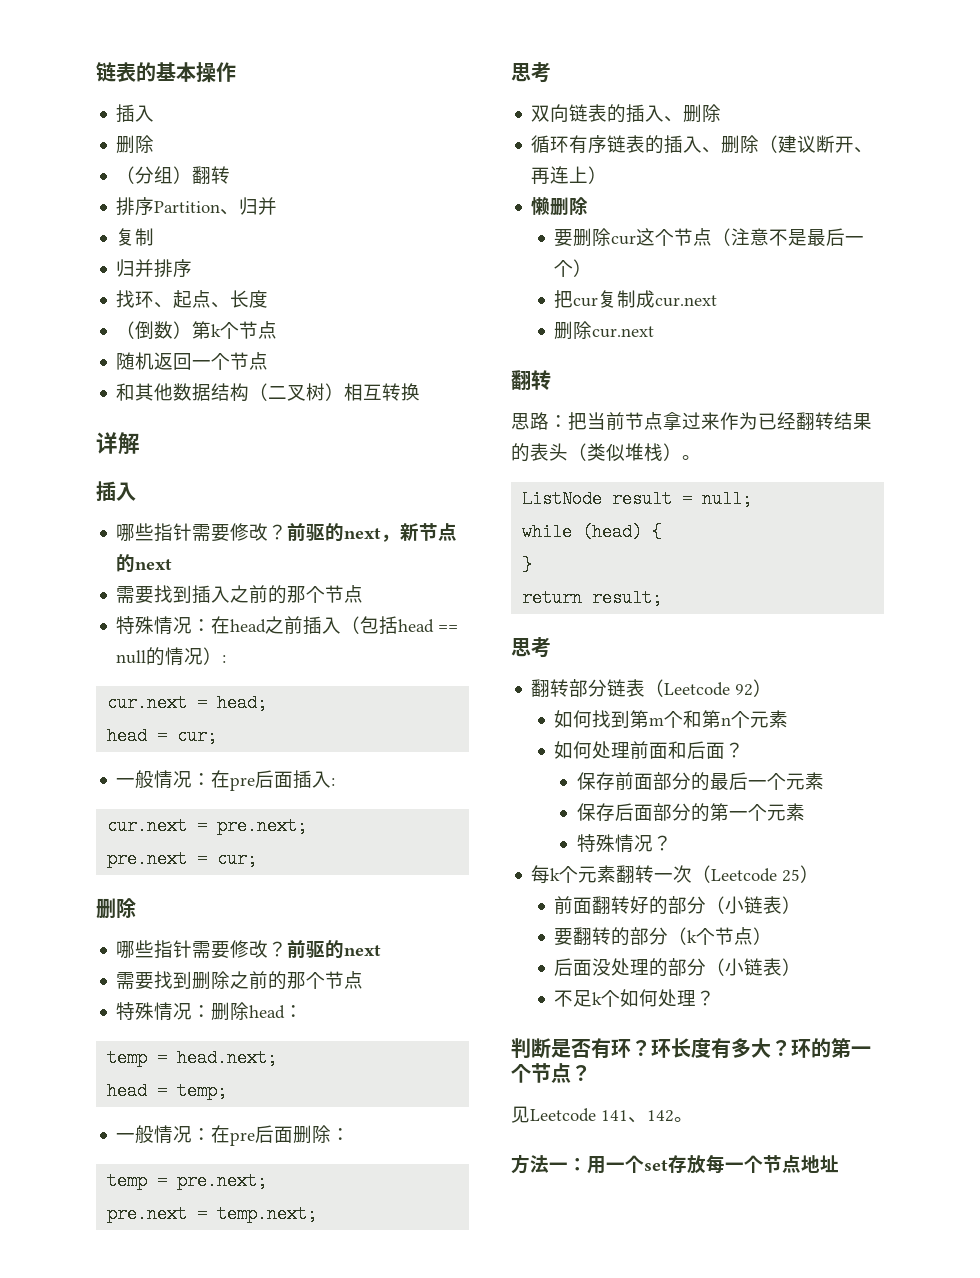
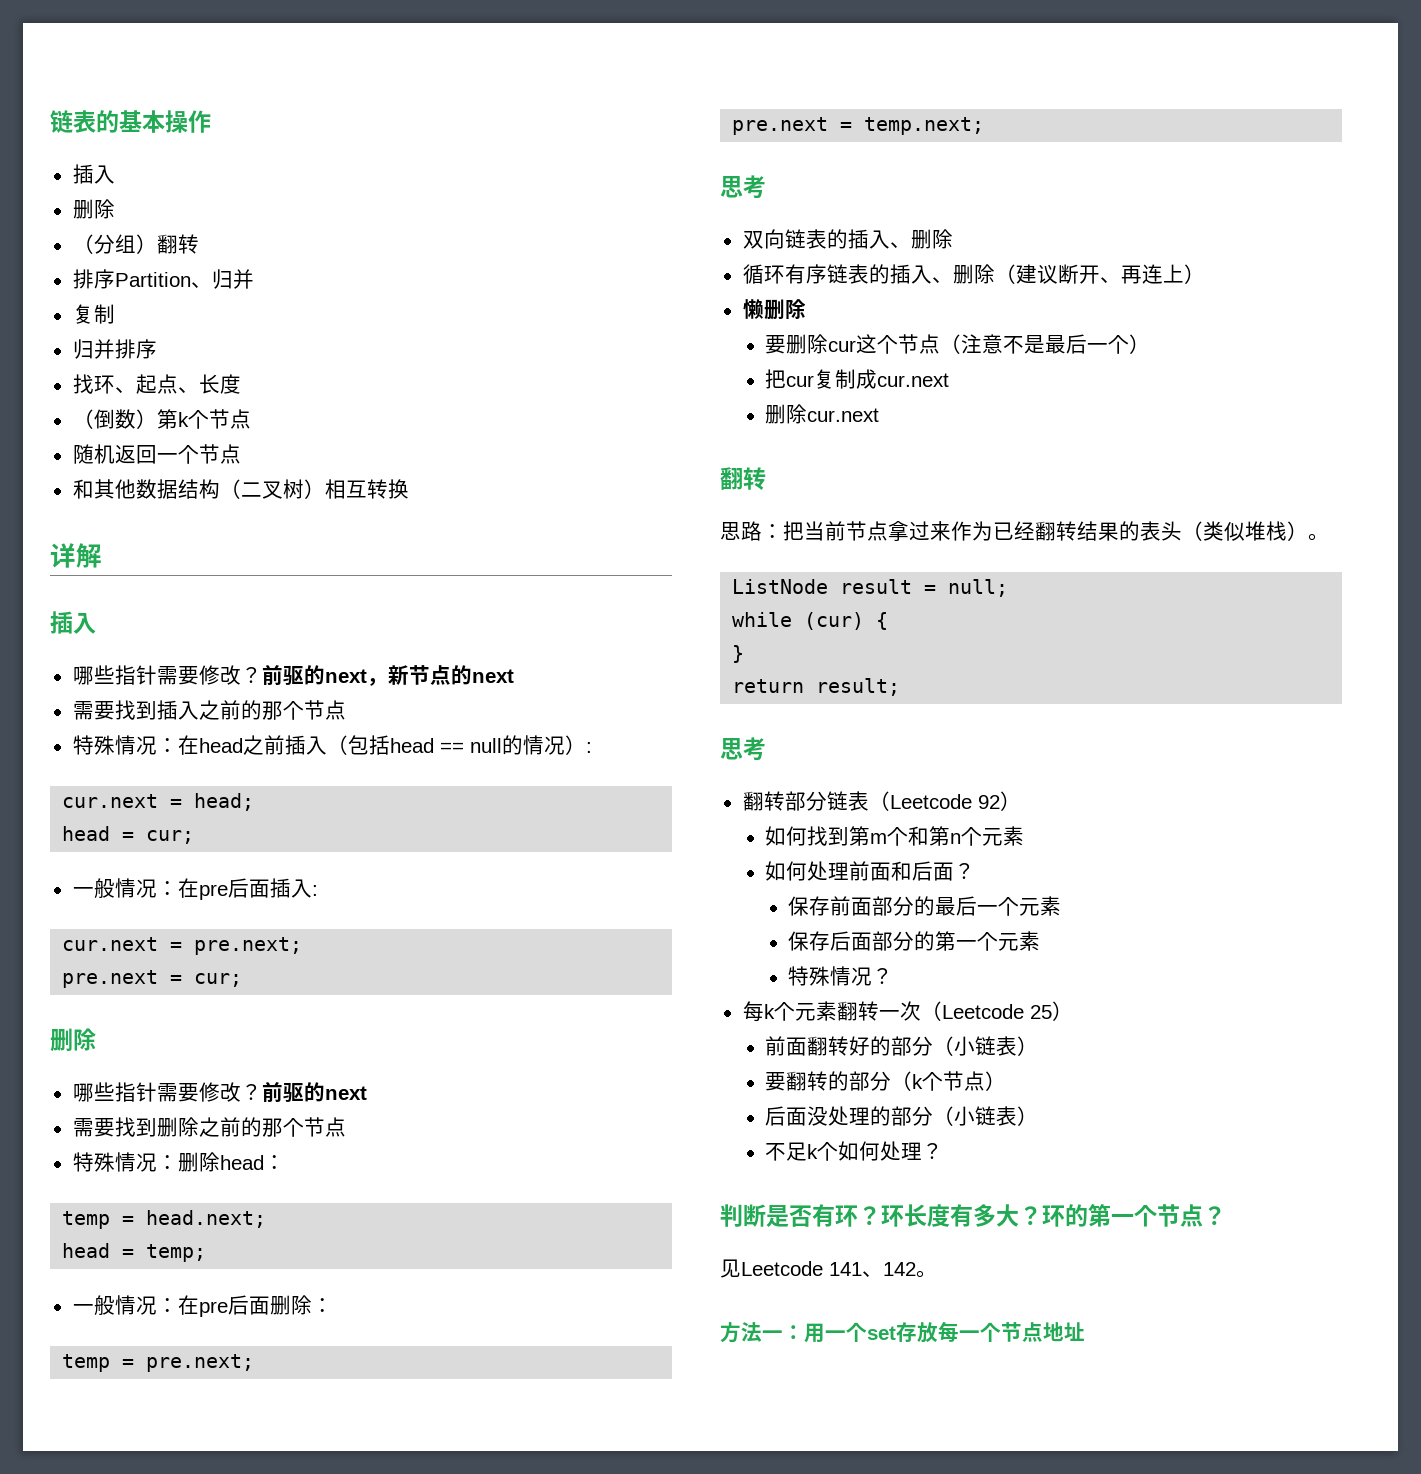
- while (head) {
+ while (cur) {

